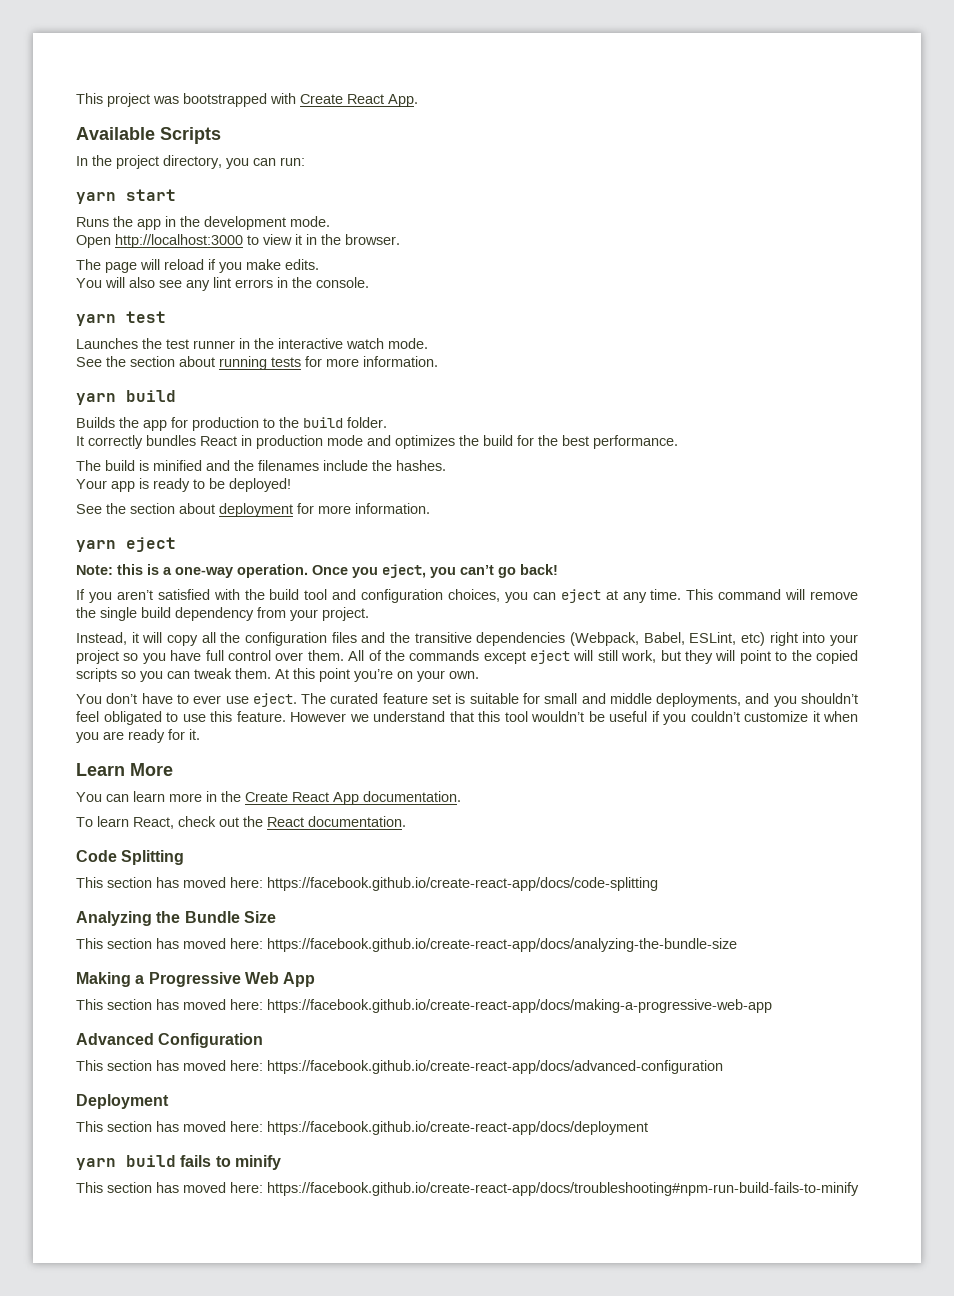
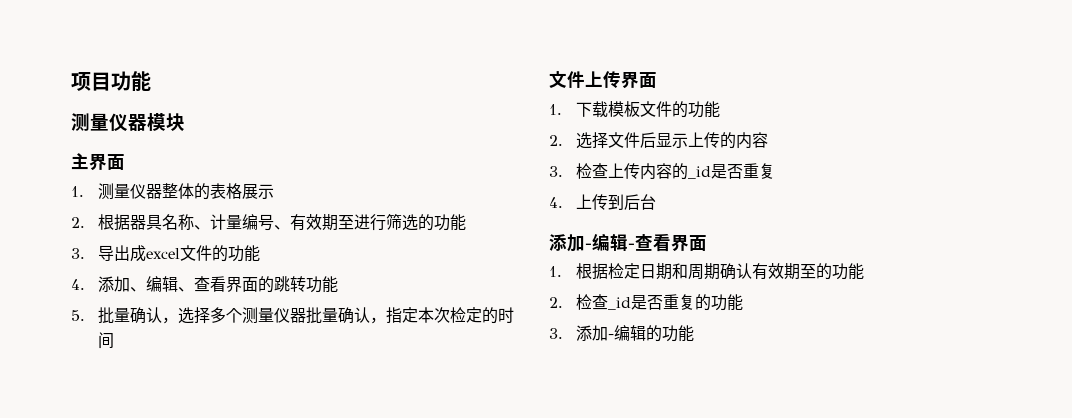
- This project was bootstrapped with Create React App.
- Available Scripts
- In the project directory, you can run:
- yarn start
- Runs the app in the development mode.
- Open http://localhost:3000 to view it in the browser.
- The page will reload if you make edits.
- You will also see any lint errors in the console.
- yarn test
- Launches the test runner in the interactive watch mode.
- See the section about running tests for more information.
- yarn build
- Builds the app for production to the build folder.
- It correctly bundles React in production mode and optimizes the build for the best performance.
- The build is minified and the filenames include the hashes.
- Your app is ready to be deployed!
- See the section about deployment for more information.
- yarn eject
- Note: this is a one-way operation. Once you eject, you can’t go back!
- If you aren’t satisfied with the build tool and configuration choices, you can eject at any time. This command will remove the single build dependency from your project.
- Instead, it will copy all the configuration files and the transitive dependencies (Webpack, Babel, ESLint, etc) right into your project so you have full control over them. All of the commands except eject will still work, but they will point to the copied scripts so you can tweak them. At this point you’re on your own.
- You don’t have to ever use eject. The curated feature set is suitable for small and middle deployments, and you shouldn’t feel obligated to use this feature. However we understand that this tool wouldn’t be useful if you couldn’t customize it when you are ready for it.
- Learn More
- You can learn more in the Create React App documentation.
- To learn React, check out the React documentation.
- Code Splitting
- This section has moved here: https://facebook.github.io/create-react-app/docs/code-splitting
- Analyzing the Bundle Size
- This section has moved here: https://facebook.github.io/create-react-app/docs/analyzing-the-bundle-size
- Making a Progressive Web App
- This section has moved here: https://facebook.github.io/create-react-app/docs/making-a-progressive-web-app
- Advanced Configuration
- This section has moved here: https://facebook.github.io/create-react-app/docs/advanced-configuration
- Deployment
- This section has moved here: https://facebook.github.io/create-react-app/docs/deployment
- yarn build fails to minify
- This section has moved here: https://facebook.github.io/create-react-app/docs/troubleshooting#npm-run-build-fails-to-minify
+ 项目功能
+ 测量仪器模块
+ 主界面
+ 1.测量仪器整体的表格展示
+ 2.根据器具名称、计量编号、有效期至进行筛选的功能
+ 3.导出成excel文件的功能
+ 4.添加、编辑、查看界面的跳转功能
+ 5.批量确认，选择多个测量仪器批量确认，指定本次检定的时间
+ 文件上传界面
+ 1.下载模板文件的功能
+ 2.选择文件后显示上传的内容
+ 3.检查上传内容的_id是否重复
+ 4.上传到后台
+ 添加-编辑-查看界面
+ 1.根据检定日期和周期确认有效期至的功能
+ 2.检查_id是否重复的功能
+ 3.添加-编辑的功能

